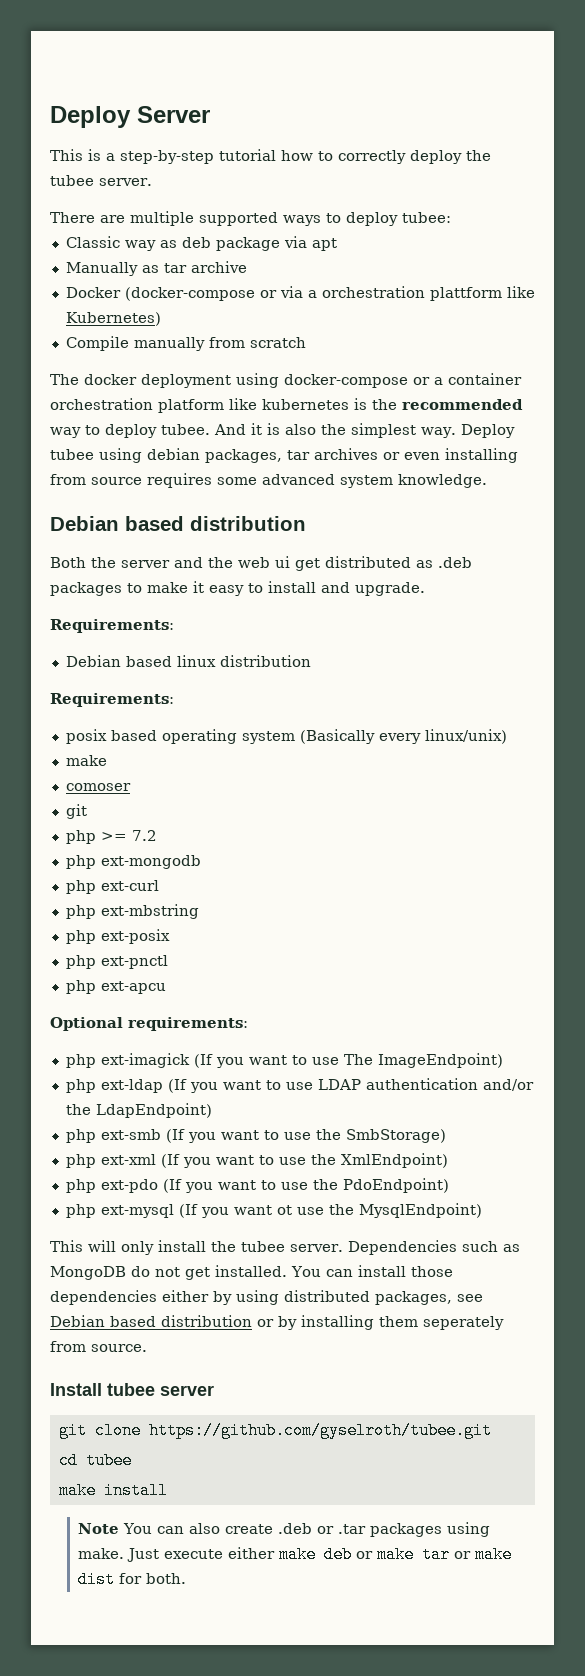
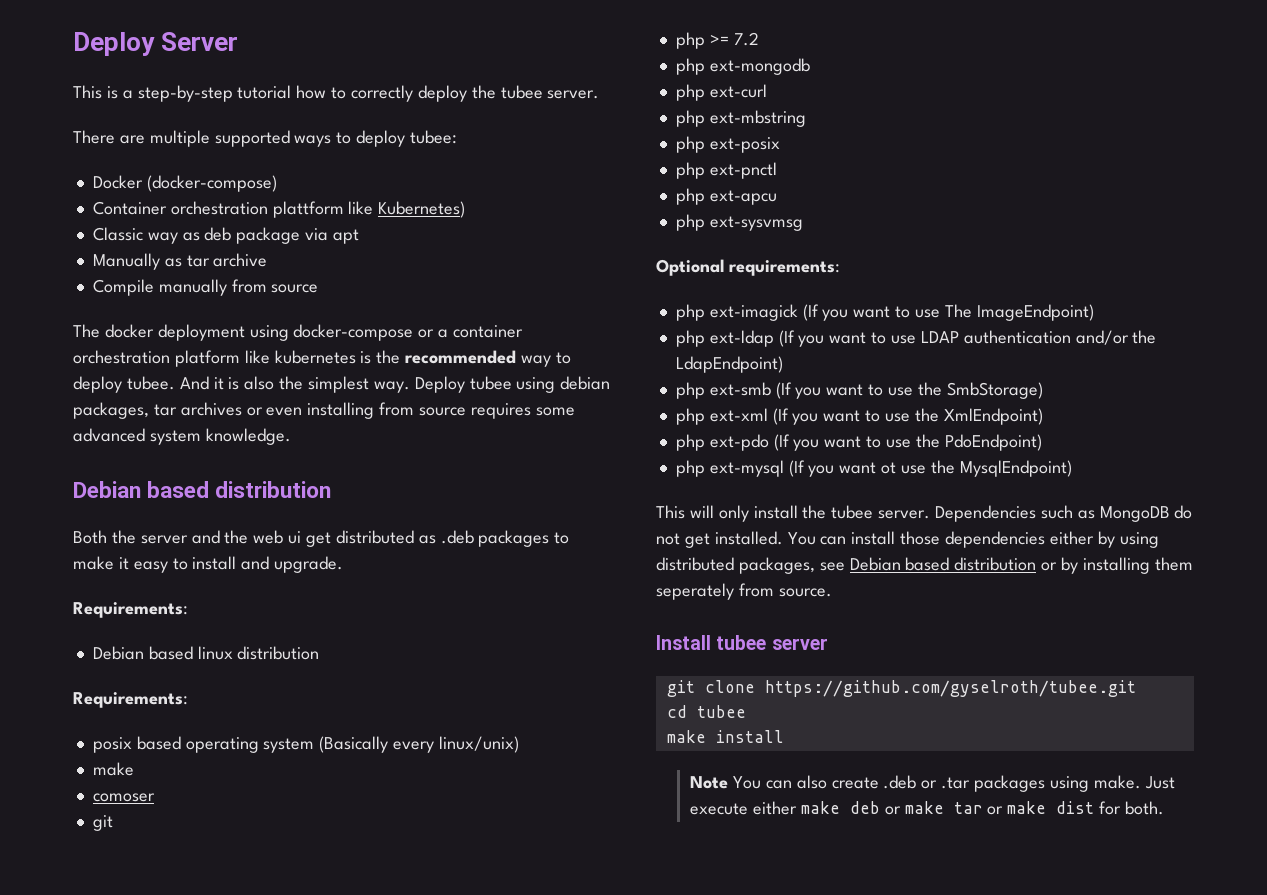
+ Docker (docker-compose)
+ Container orchestration plattform like Kubernetes)
- Docker (docker-compose or via a orchestration plattform like Kubernetes)
- Compile manually from scratch
+ Compile manually from source
+ php ext-sysvmsg

